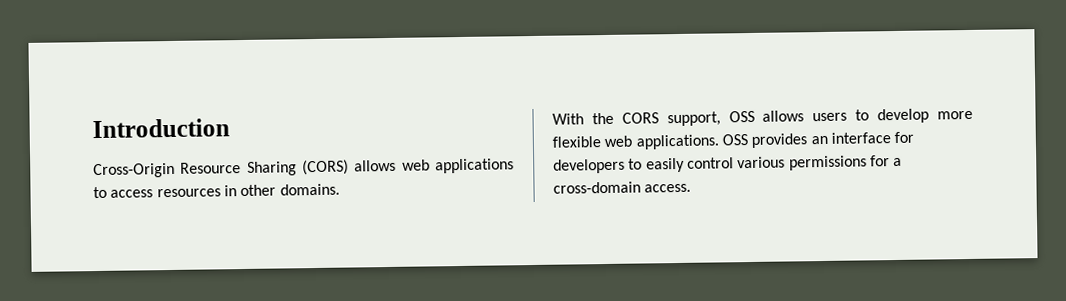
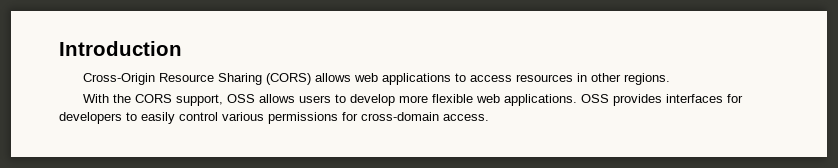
- Cross-Origin Resource Sharing (CORS) allows web applications to access resources in other domains.
+ Cross-Origin Resource Sharing (CORS) allows web applications to access resources in other regions.
- OSS provides an interface for developers to easily control various permissions for a cross-domain access.
+ OSS provides interfaces for developers to easily control various permissions for cross-domain access.

